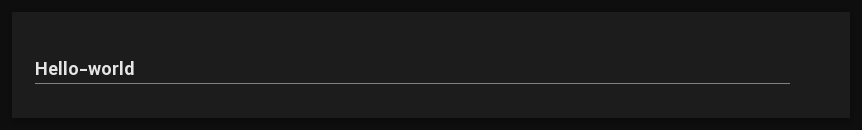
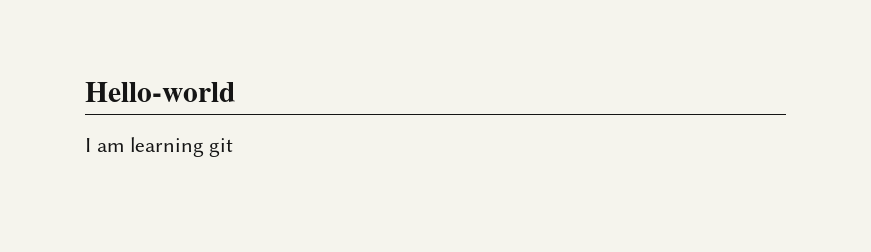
+ I am learning git

